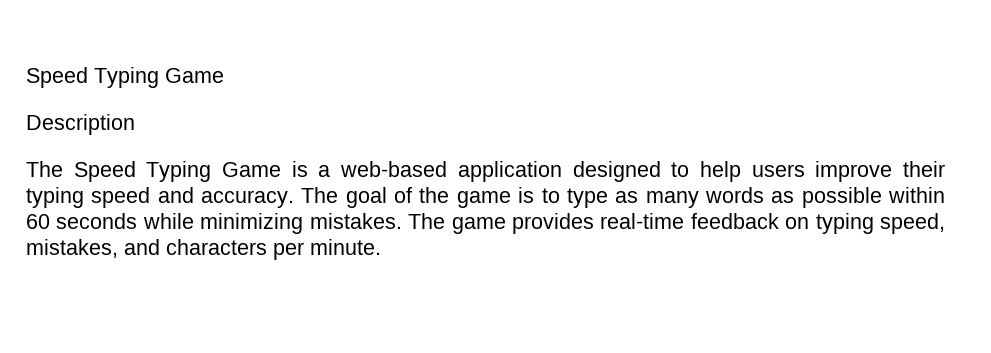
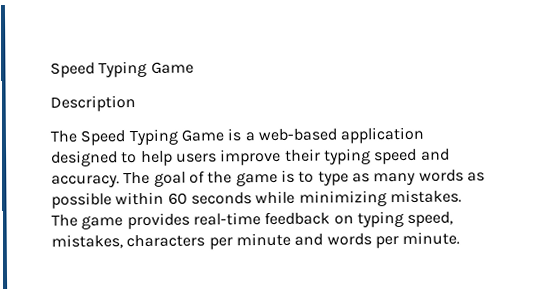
- The game provides real-time feedback on typing speed, mistakes, and characters per minute.
+ The game provides real-time feedback on typing speed, mistakes, characters per minute and words per minute.

